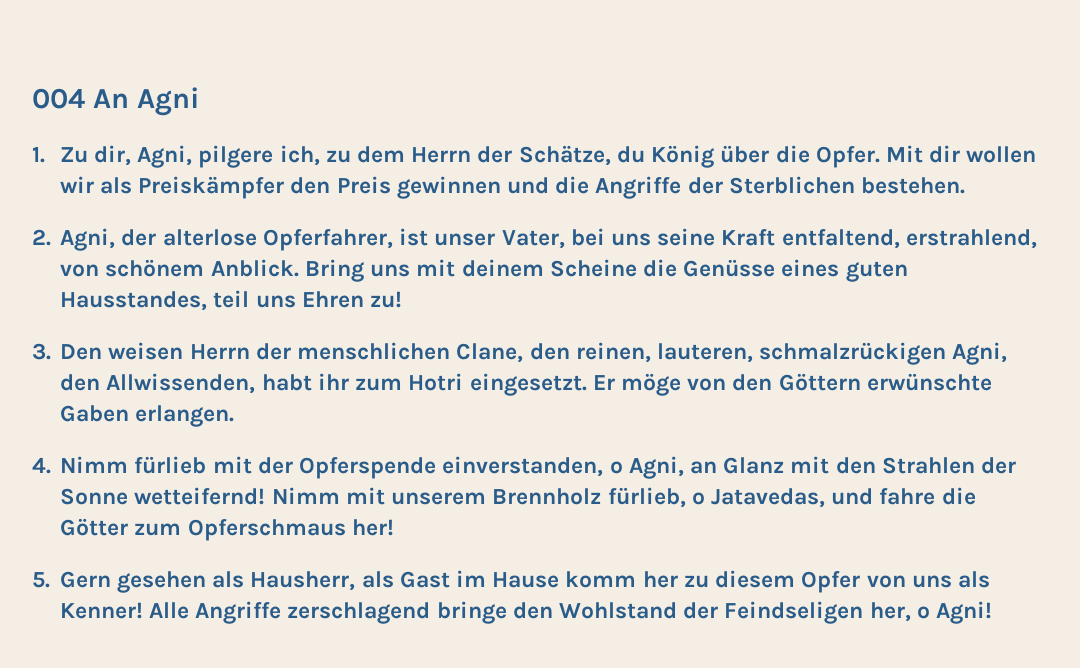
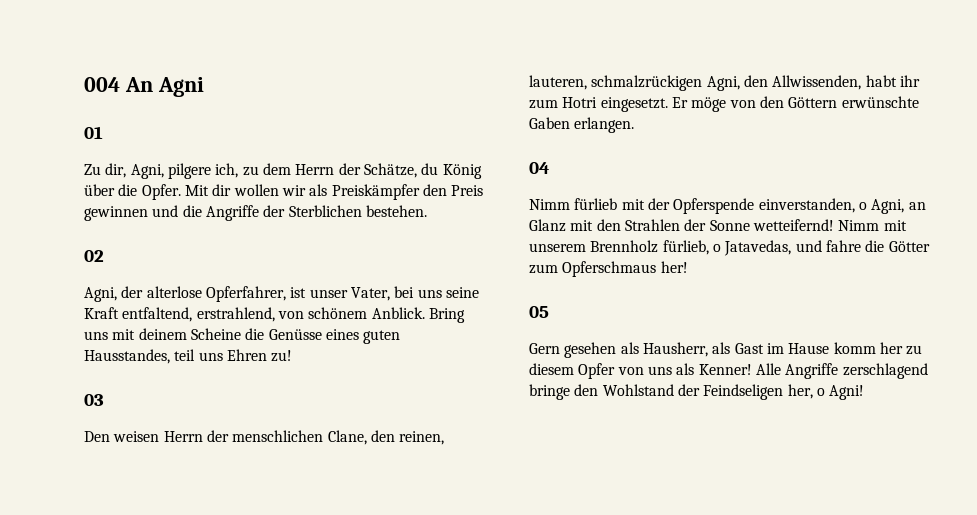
- 1. Zu dir, Agni, pilgere ich, zu dem Herrn der Schätze, du König über die Opfer.
+ 01
+ Zu dir, Agni, pilgere ich, zu dem Herrn der Schätze, du König über die Opfer.
- 2. Agni, der alterlose Opferfahrer, ist unser Vater, bei uns seine Kraft entfaltend, erstrahlend, von schönem Anblick.
+ 02
+ Agni, der alterlose Opferfahrer, ist unser Vater, bei uns seine Kraft entfaltend, erstrahlend, von schönem Anblick.
- 3. Den weisen Herrn der menschlichen Clane, den reinen, lauteren, schmalzrückigen Agni, den Allwissenden, habt ihr zum Hotri eingesetzt.
+ 03
+ Den weisen Herrn der menschlichen Clane, den reinen, lauteren, schmalzrückigen Agni, den Allwissenden, habt ihr zum Hotri eingesetzt.
- 4. Nimm fürlieb mit der Opferspende einverstanden, o Agni, an Glanz mit den Strahlen der Sonne wetteifernd!
+ 04
+ Nimm fürlieb mit der Opferspende einverstanden, o Agni, an Glanz mit den Strahlen der Sonne wetteifernd!
- 5. Gern gesehen als Hausherr, als Gast im Hause komm her zu diesem Opfer von uns als Kenner!
+ 05
+ Gern gesehen als Hausherr, als Gast im Hause komm her zu diesem Opfer von uns als Kenner!

